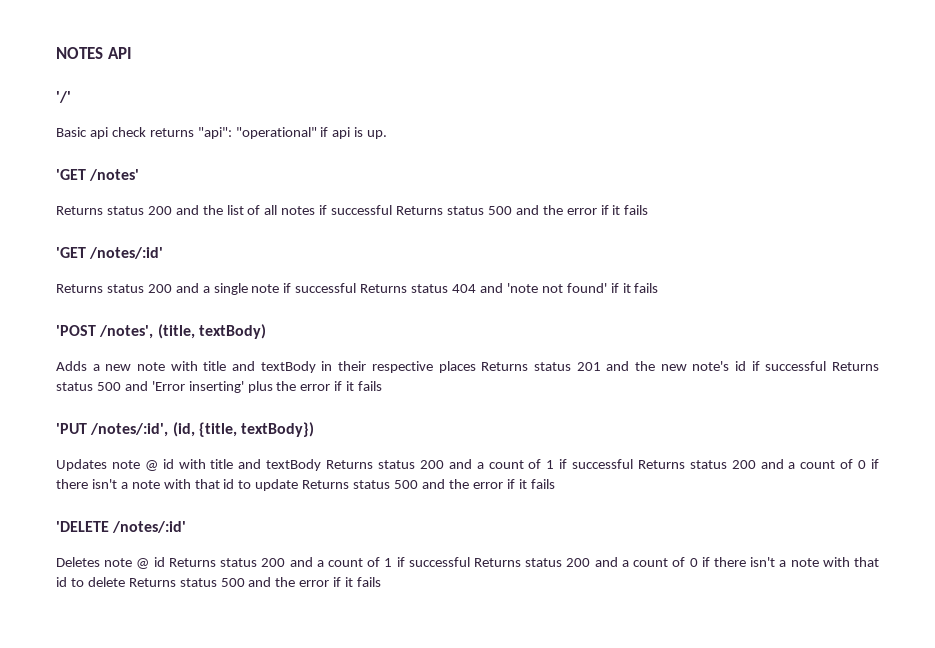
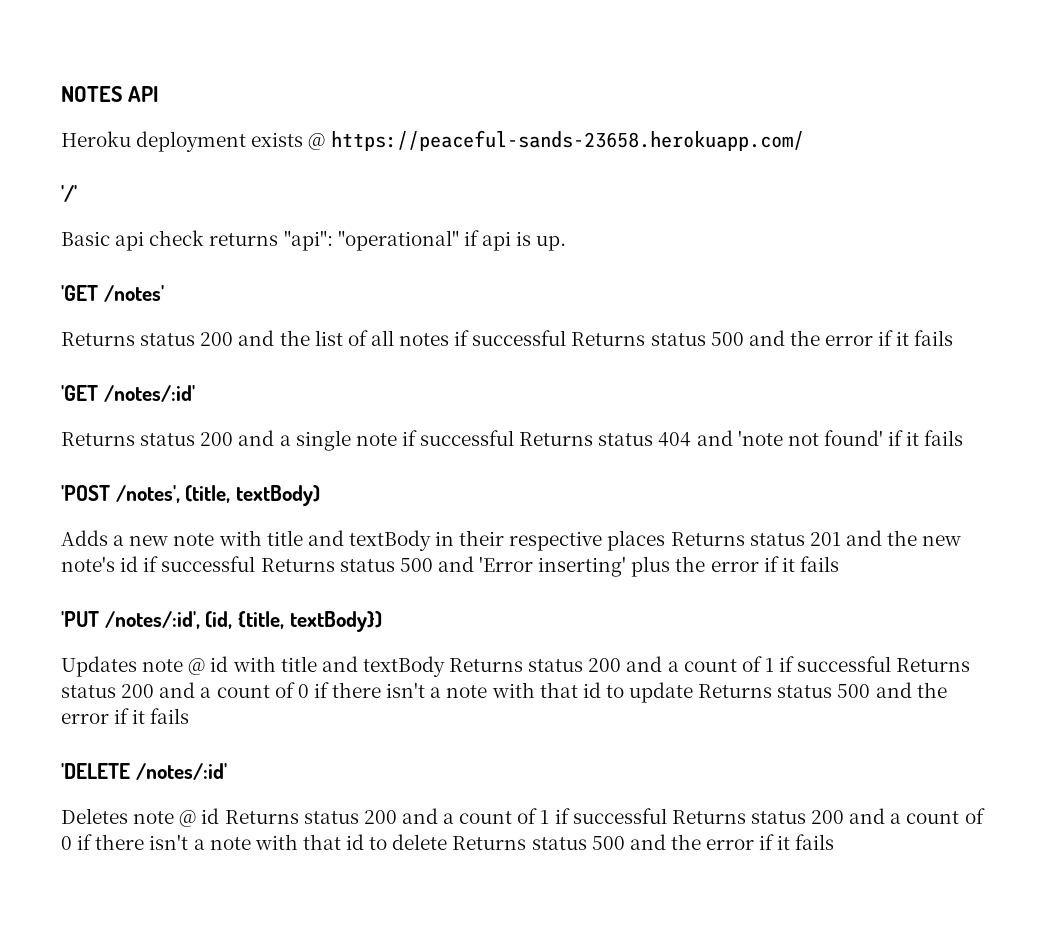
+ Heroku deployment exists @ https://peaceful-sands-23658.herokuapp.com/

